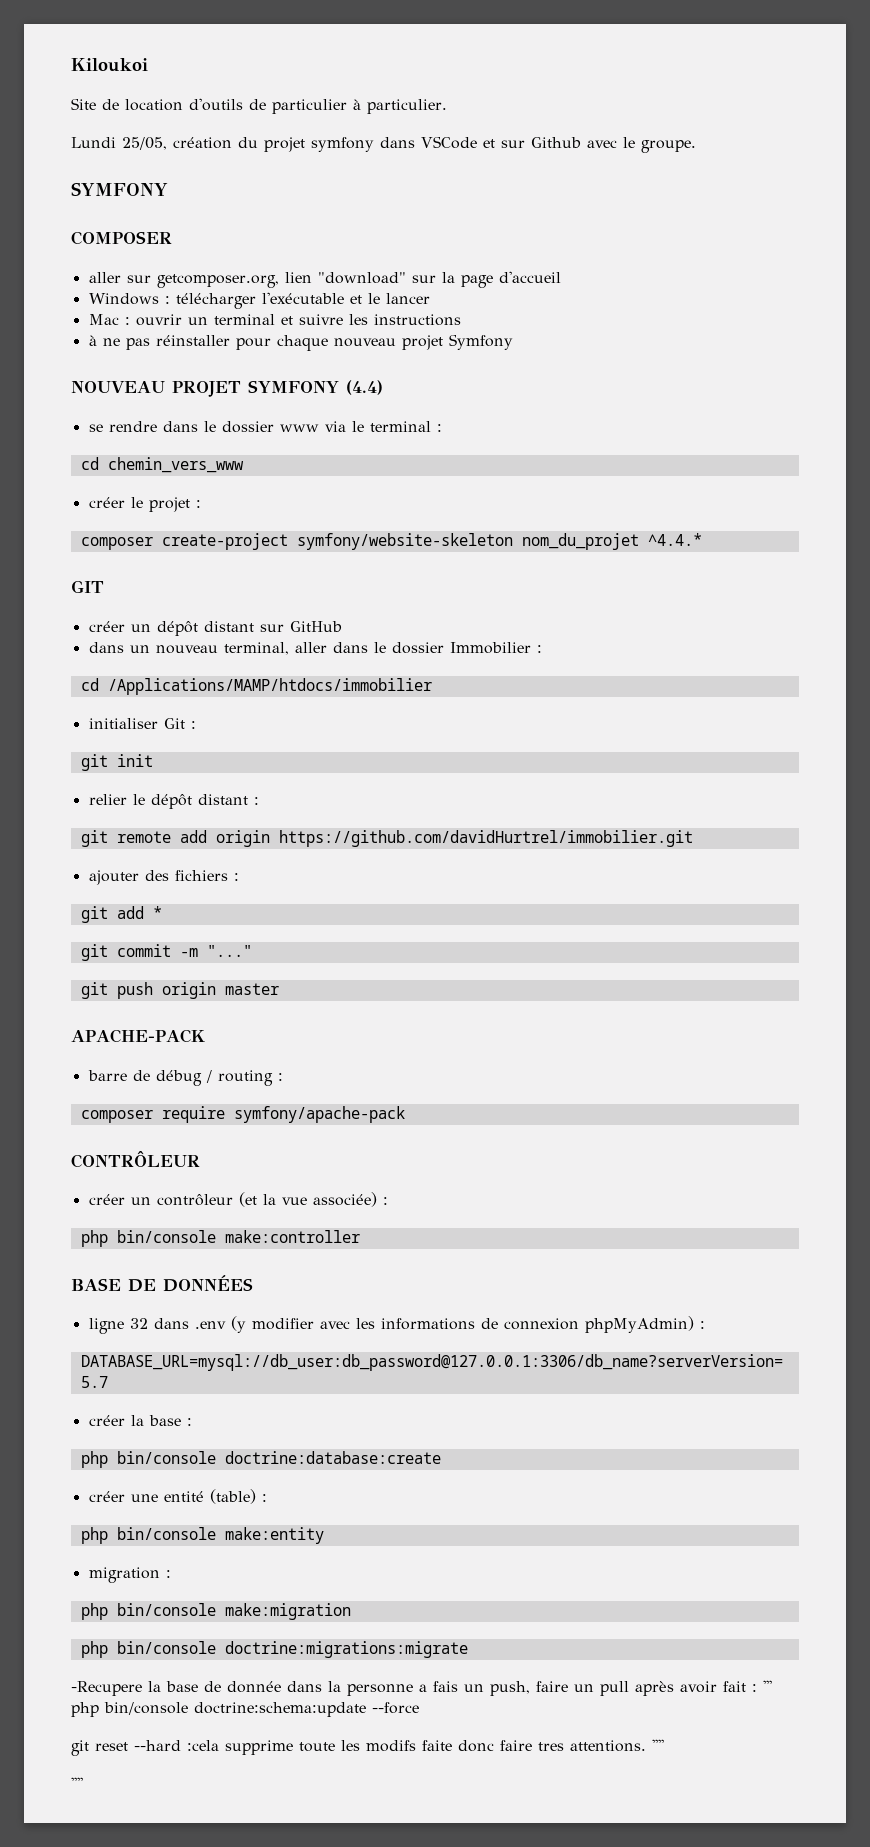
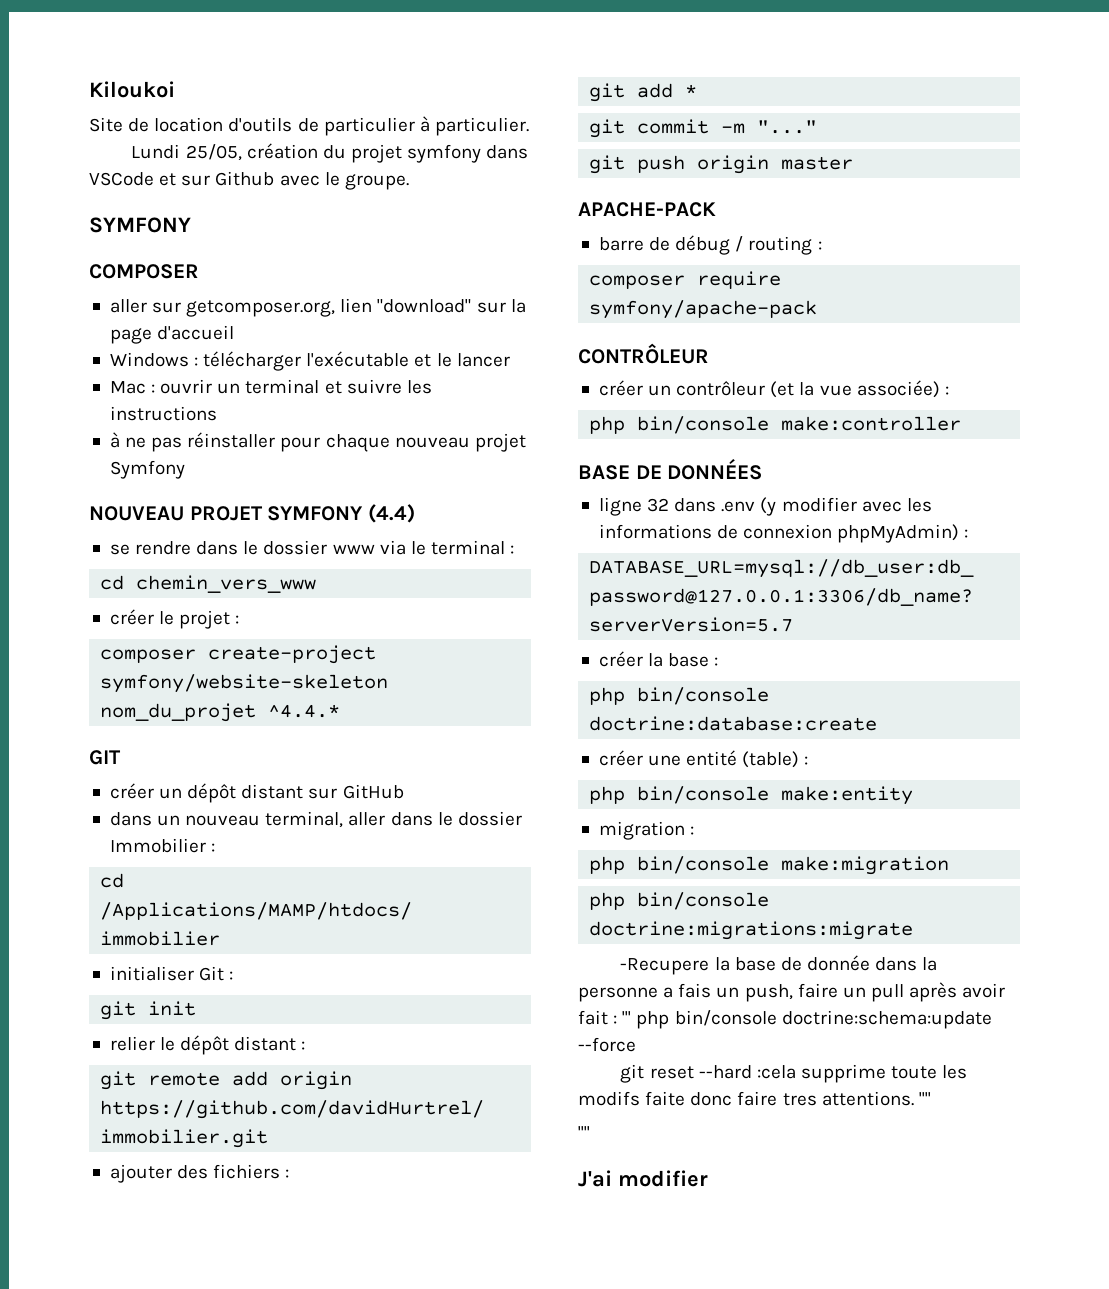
+ J'ai modifier

